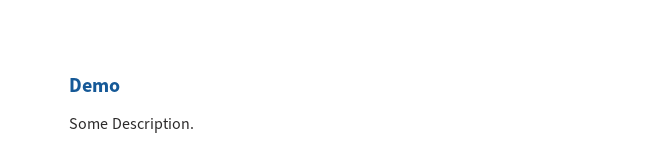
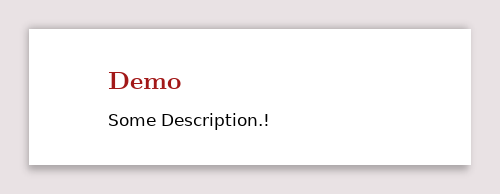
- Some Description.
+ Some Description.!

